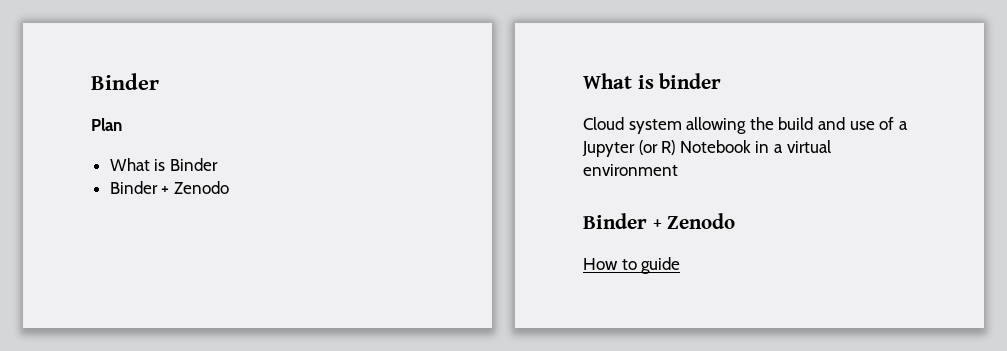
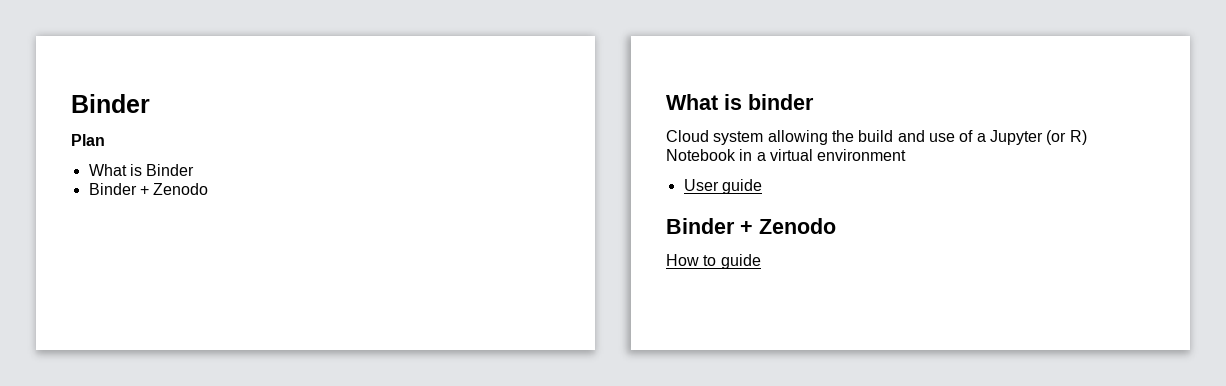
+ User guide

